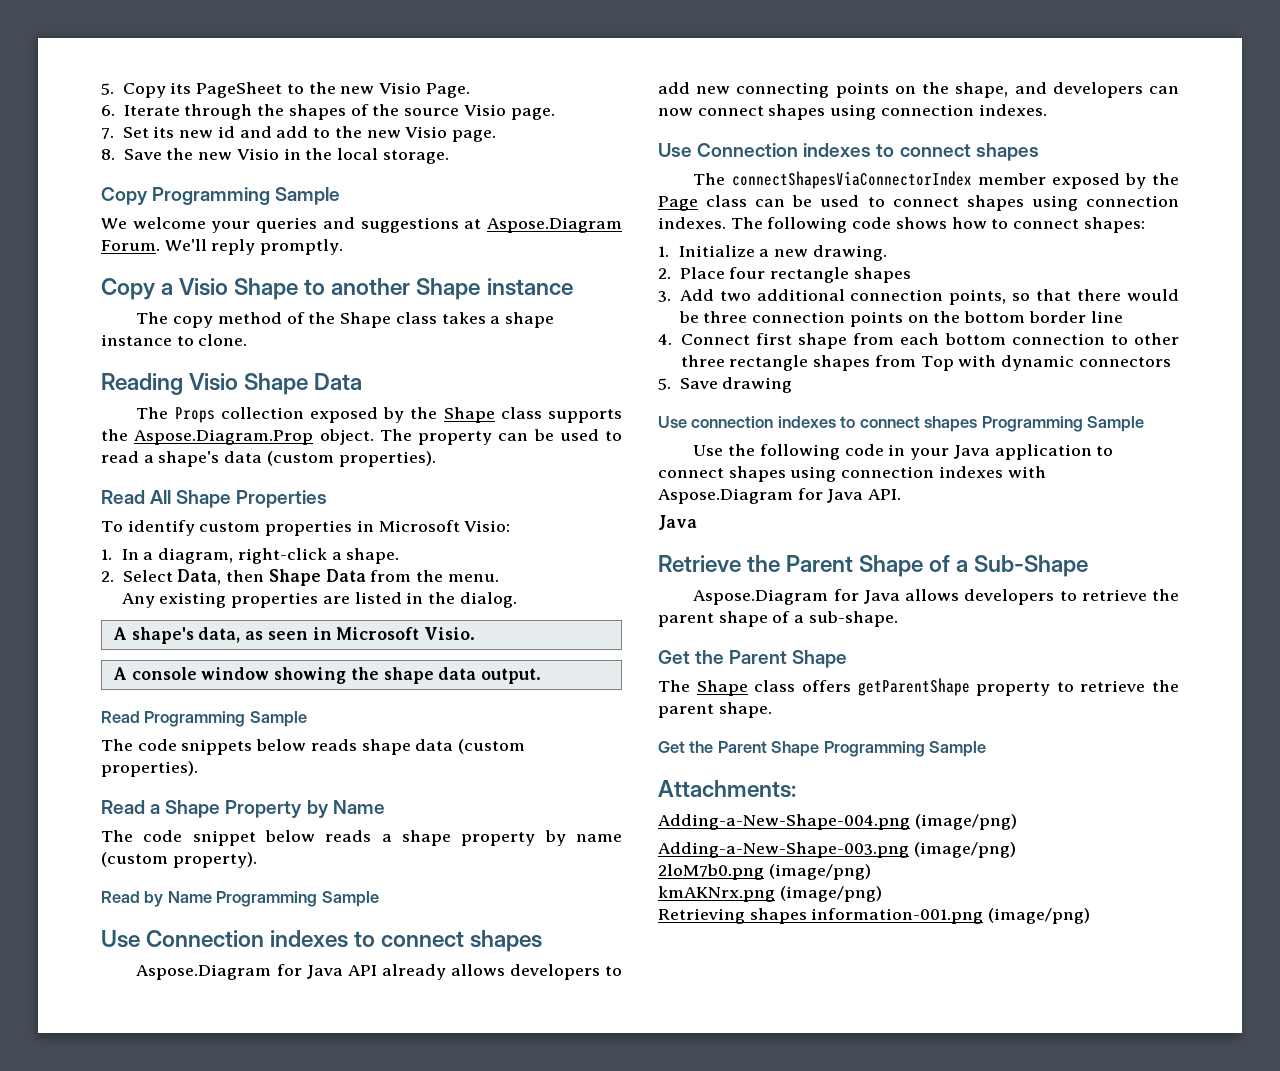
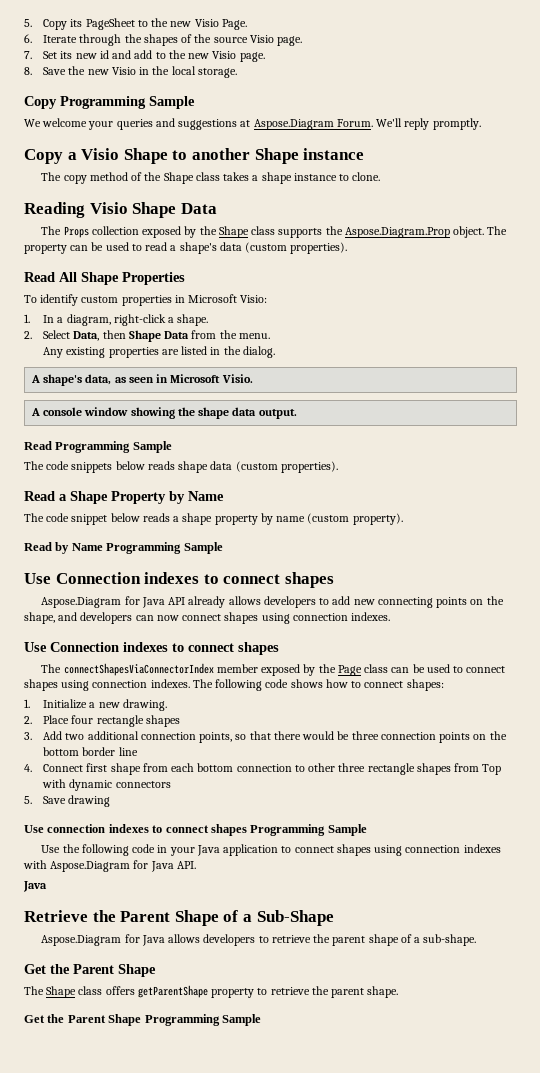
- Attachments:
- Adding-a-New-Shape-004.png (image/png)
- Adding-a-New-Shape-003.png (image/png)
- 2loM7b0.png (image/png)
- kmAKNrx.png (image/png)
- Retrieving shapes information-001.png (image/png)

